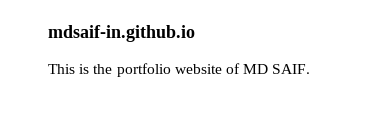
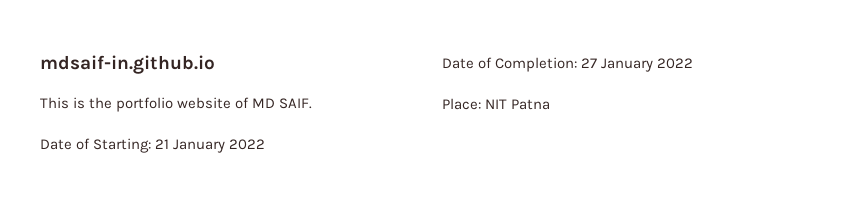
+ Date of Starting: 21 January 2022
+ Date of Completion: 27 January 2022
+ Place: NIT Patna

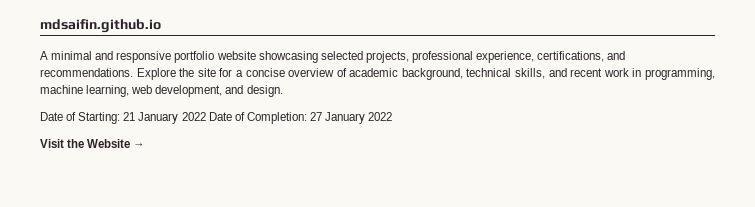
- mdsaif-in.github.io
- This is the portfolio website of MD SAIF.
+ mdsaifin.github.io
+ A minimal and responsive portfolio website showcasing selected projects, professional experience, certifications, and recommendations. Explore the site for a concise overview of academic background, technical skills, and recent work in programming, machine learning, web development, and design.
- Date of Starting: 21 January 2022
- Date of Completion: 27 January 2022
+ Date of Starting: 21 January 2022 Date of Completion: 27 January 2022
- Place: NIT Patna
+ Visit the Website →

